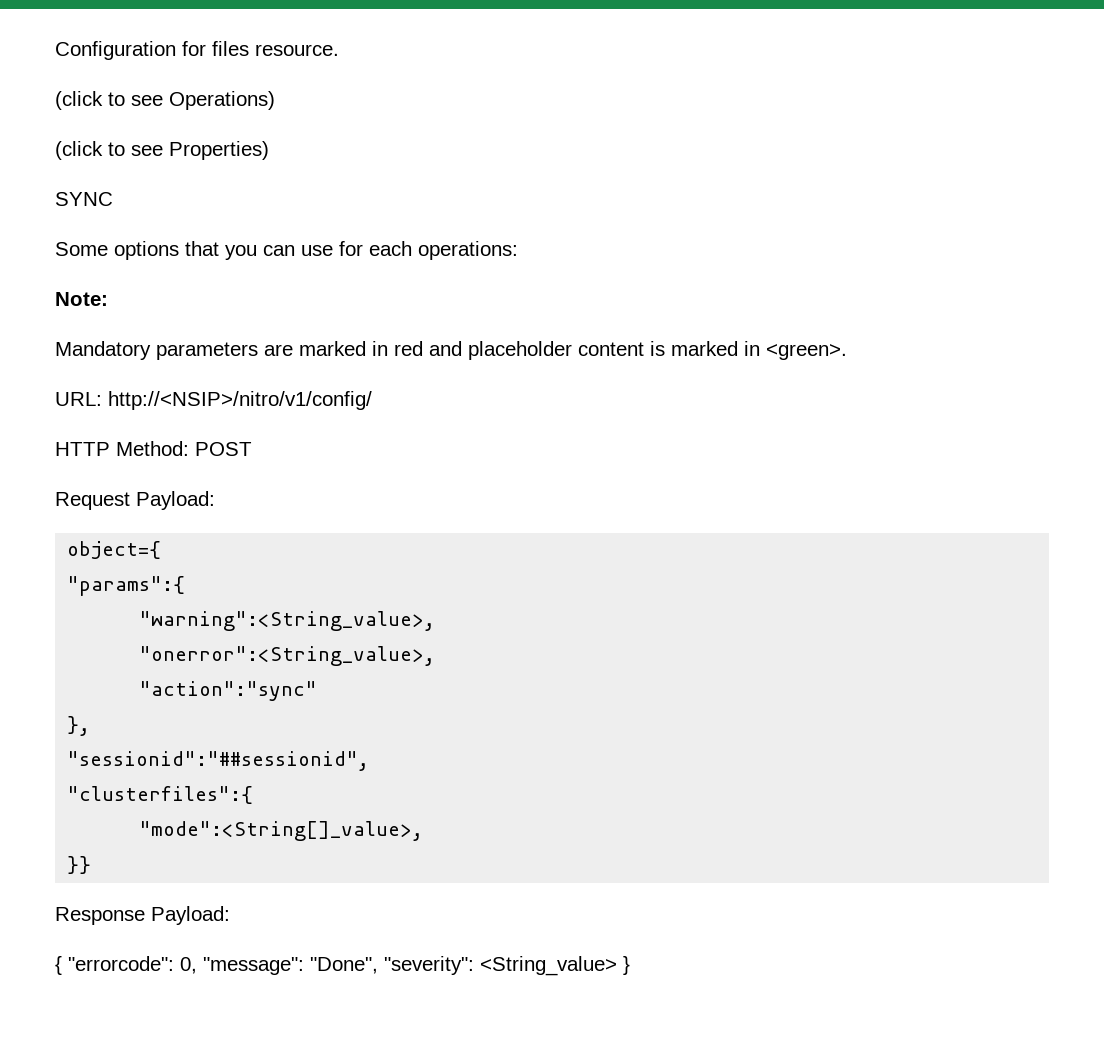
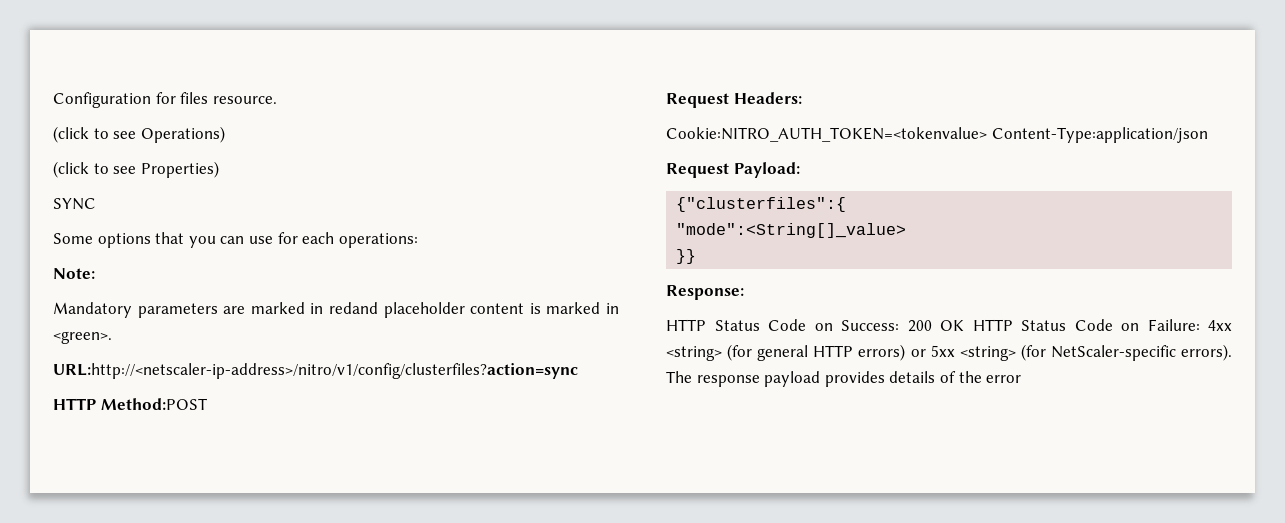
- Mandatory parameters are marked in red and placeholder content is marked in <green>.
+ Mandatory parameters are marked in redand placeholder content is marked in <green>.
- URL: http://<NSIP>/nitro/v1/config/
- HTTP Method: POST
+ URL:http://<netscaler-ip-address>/nitro/v1/config/clusterfiles?action=sync
+ HTTP Method:POST
+ Request Headers:
+ Cookie:NITRO_AUTH_TOKEN=<tokenvalue> Content-Type:application/json
  Request Payload:
- object={
- "params":{
- "warning":<String_value>,
- "onerror":<String_value>,
- "action":"sync"
- },
- "sessionid":"##sessionid",
- "clusterfiles":{
- "mode":<String[]_value>,
+ {"clusterfiles":{
+ "mode":<String[]_value>
  }}
- Response Payload:
- { "errorcode": 0, "message": "Done", "severity": <String_value> }
+ Response:
+ HTTP Status Code on Success: 200 OK HTTP Status Code on Failure: 4xx <string> (for general HTTP errors) or 5xx <string> (for NetScaler-specific errors). The response payload provides details of the error

